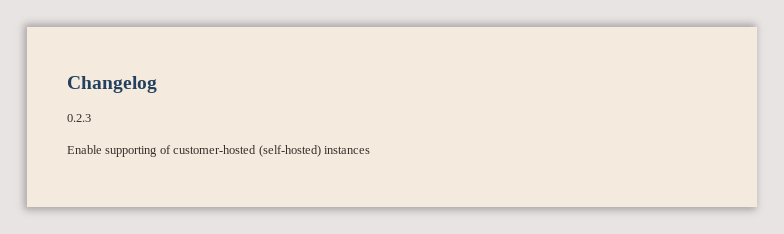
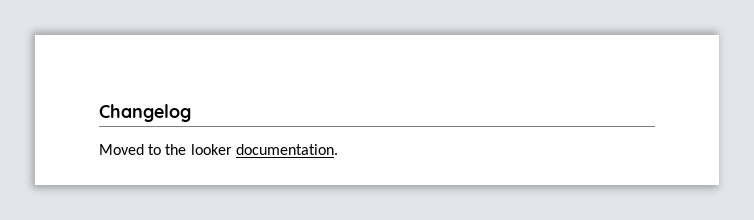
- 0.2.3
- Enable supporting of customer-hosted (self-hosted) instances
+ Moved to the looker documentation.

